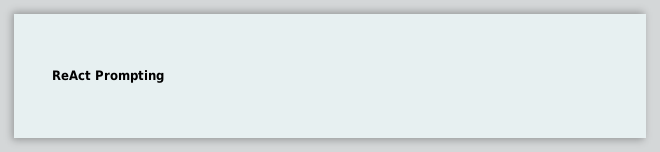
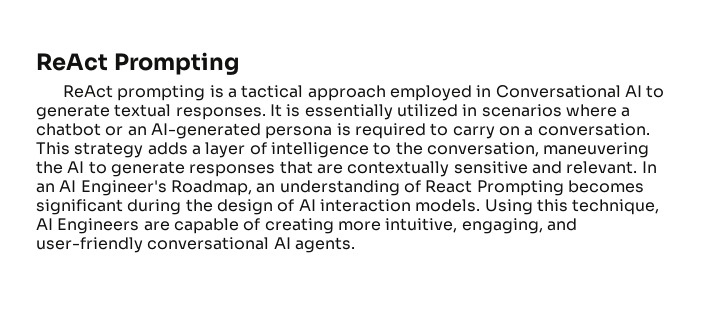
+ ReAct prompting is a tactical approach employed in Conversational AI to generate textual responses. It is essentially utilized in scenarios where a chatbot or an AI-generated persona is required to carry on a conversation. This strategy adds a layer of intelligence to the conversation, maneuvering the AI to generate responses that are contextually sensitive and relevant. In an AI Engineer's Roadmap, an understanding of React Prompting becomes significant during the design of AI interaction models. Using this technique, AI Engineers are capable of creating more intuitive, engaging, and user-friendly conversational AI agents.

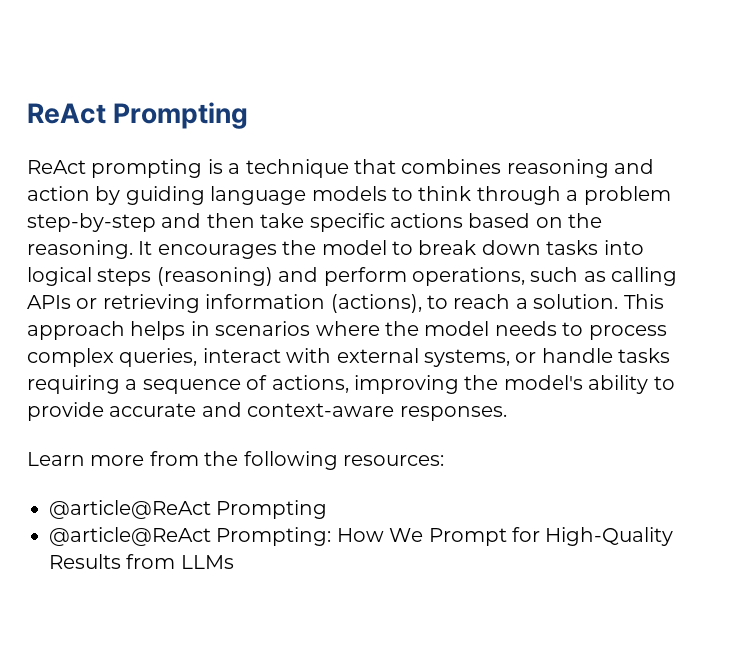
- ReAct prompting is a tactical approach employed in Conversational AI to generate textual responses. It is essentially utilized in scenarios where a chatbot or an AI-generated persona is required to carry on a conversation. This strategy adds a layer of intelligence to the conversation, maneuvering the AI to generate responses that are contextually sensitive and relevant. In an AI Engineer's Roadmap, an understanding of React Prompting becomes significant during the design of AI interaction models. Using this technique, AI Engineers are capable of creating more intuitive, engaging, and user-friendly conversational AI agents.
+ ReAct prompting is a technique that combines reasoning and action by guiding language models to think through a problem step-by-step and then take specific actions based on the reasoning. It encourages the model to break down tasks into logical steps (reasoning) and perform operations, such as calling APIs or retrieving information (actions), to reach a solution. This approach helps in scenarios where the model needs to process complex queries, interact with external systems, or handle tasks requiring a sequence of actions, improving the model's ability to provide accurate and context-aware responses.
+ Learn more from the following resources:
+ @article@ReAct Prompting
+ @article@ReAct Prompting: How We Prompt for High-Quality Results from LLMs

